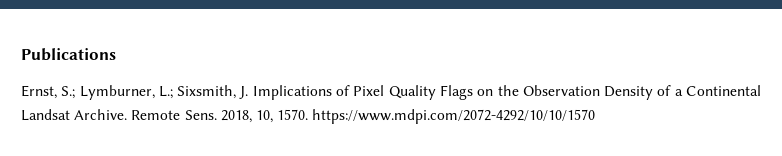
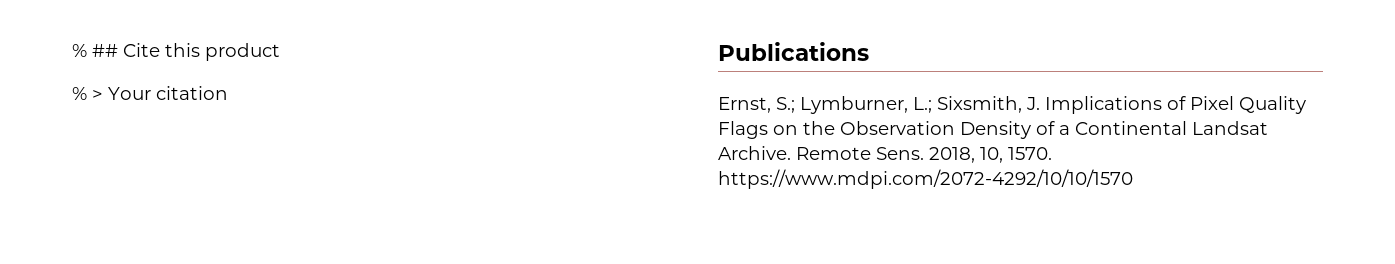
+ % ## Cite this product
+ % > Your citation

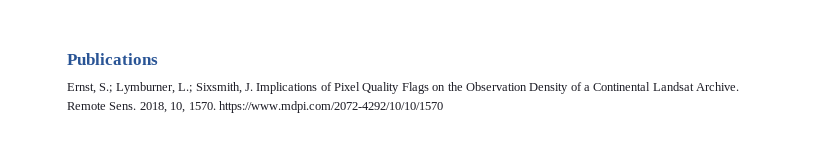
- % ## Cite this product
- % > Your citation

